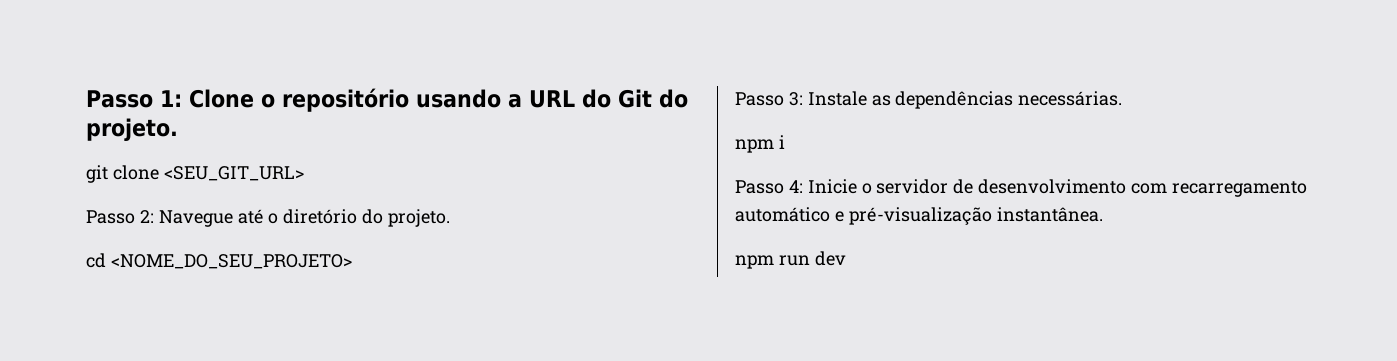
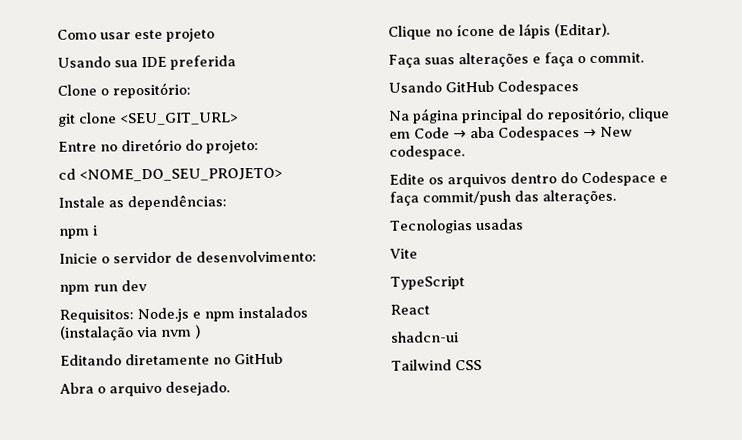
- Passo 1: Clone o repositório usando a URL do Git do projeto.
+ Como usar este projeto
+ Usando sua IDE preferida
+ Clone o repositório:
  git clone <SEU_GIT_URL>
- Passo 2: Navegue até o diretório do projeto.
+ Entre no diretório do projeto:
- Passo 3: Instale as dependências necessárias.
+ Instale as dependências:
- Passo 4: Inicie o servidor de desenvolvimento com recarregamento automático e pré-visualização instantânea.
+ Inicie o servidor de desenvolvimento:
  npm run dev
+ Requisitos: Node.js e npm instalados (instalação via nvm )
+ Editando diretamente no GitHub
+ Abra o arquivo desejado.
+ Clique no ícone de lápis (Editar).
+ Faça suas alterações e faça o commit.
+ Usando GitHub Codespaces
+ Na página principal do repositório, clique em Code → aba Codespaces → New codespace.
+ Edite os arquivos dentro do Codespace e faça commit/push das alterações.
+ Tecnologias usadas
+ Vite
+ TypeScript
+ React
+ shadcn-ui
+ Tailwind CSS

